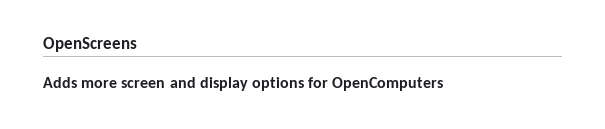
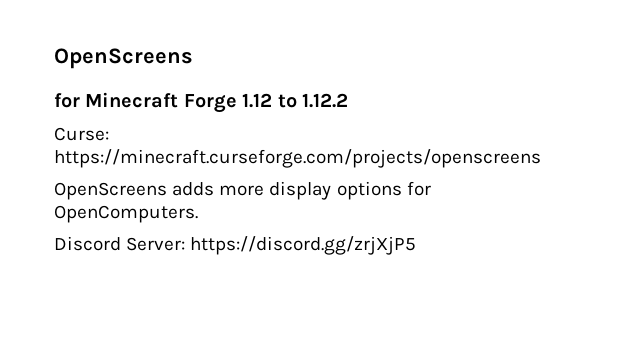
- Adds more screen and display options for OpenComputers
+ for Minecraft Forge 1.12 to 1.12.2
+ Curse: https://minecraft.curseforge.com/projects/openscreens
+ OpenScreens adds more display options for OpenComputers.
+ Discord Server: https://discord.gg/zrjXjP5

